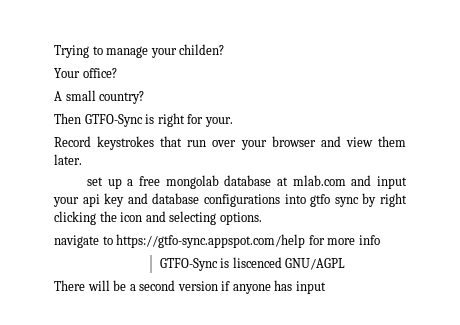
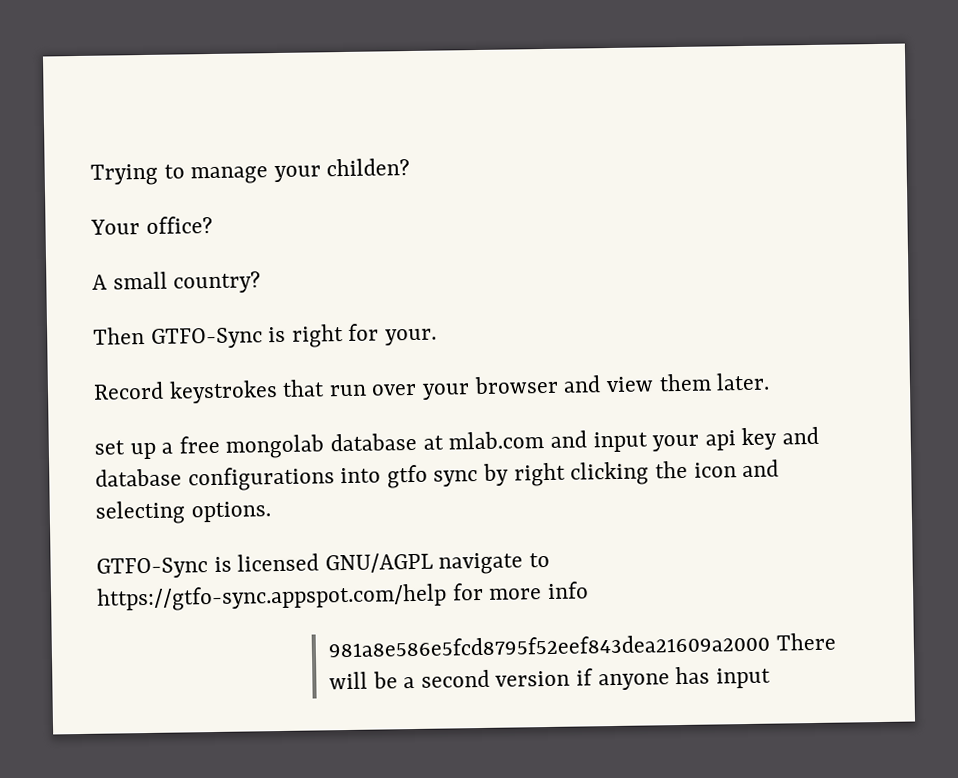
- navigate to https://gtfo-sync.appspot.com/help for more info
+ GTFO-Sync is licensed GNU/AGPL navigate to https://gtfo-sync.appspot.com/help for more info
- GTFO-Sync is liscenced GNU/AGPL
- There will be a second version if anyone has input
+ 981a8e586e5fcd8795f52eef843dea21609a2000 There will be a second version if anyone has input

